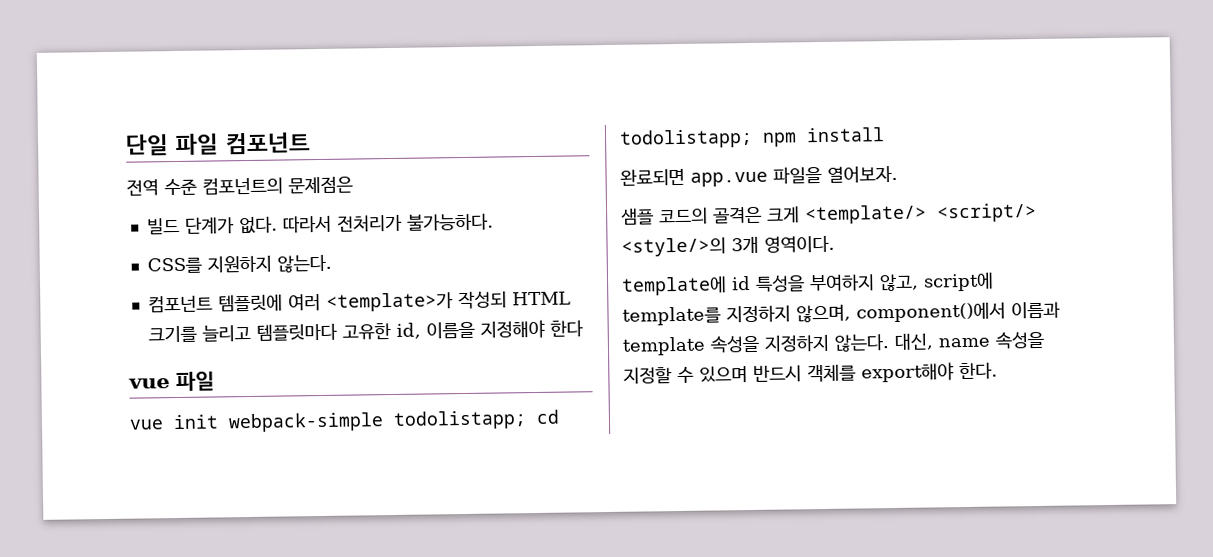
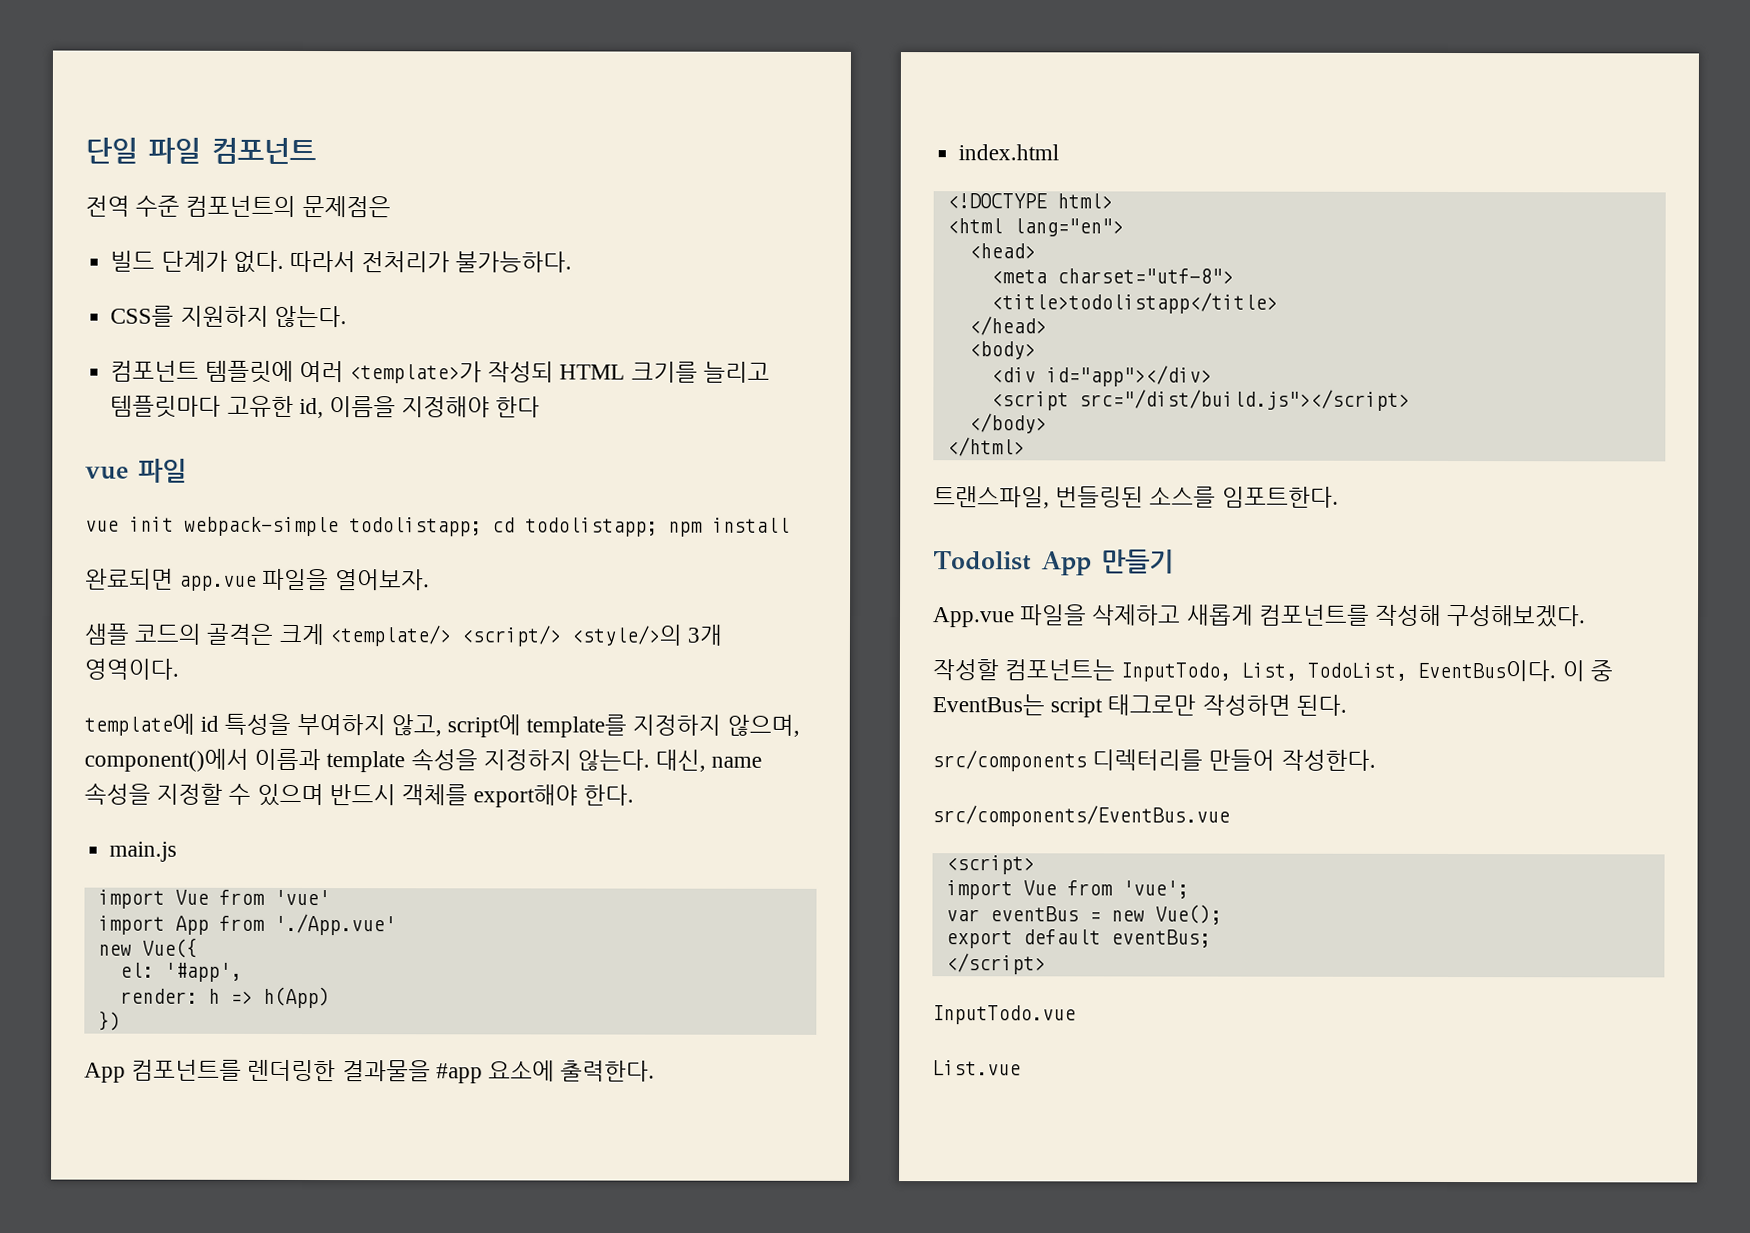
+ main.js
+ import Vue from 'vue'
+ import App from './App.vue'
+ new Vue({
+ el: '#app',
+ render: h => h(App)
+ })
+ App 컴포넌트를 렌더링한 결과물을 #app 요소에 출력한다.
+ index.html
+ <!DOCTYPE html>
+ <html lang="en">
+ <head>
+ <meta charset="utf-8">
+ <title>todolistapp</title>
+ </head>
+ <body>
+ <div id="app"></div>
+ <script src="/dist/build.js"></script>
+ </body>
+ </html>
+ 트랜스파일, 번들링된 소스를 임포트한다.
+ Todolist App 만들기
+ App.vue 파일을 삭제하고 새롭게 컴포넌트를 작성해 구성해보겠다.
+ 작성할 컴포넌트는 InputTodo, List, TodoList, EventBus이다. 이 중 EventBus는 script 태그로만 작성하면 된다.
+ src/components 디렉터리를 만들어 작성한다.
+ src/components/EventBus.vue
+ <script>
+ import Vue from 'vue';
+ var eventBus = new Vue();
+ export default eventBus;
+ </script>
+ InputTodo.vue
+ List.vue

